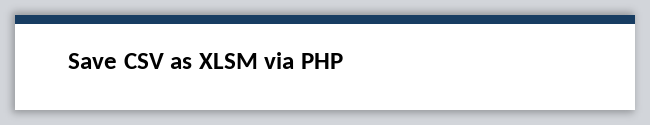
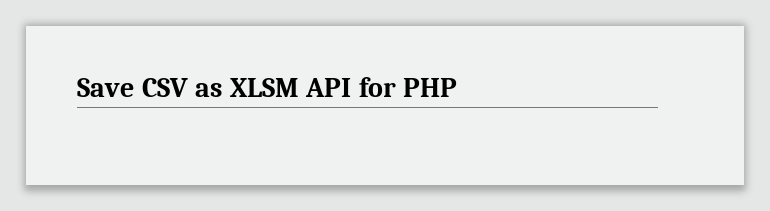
- Save CSV as XLSM via PHP
+ Save CSV as XLSM API for PHP

